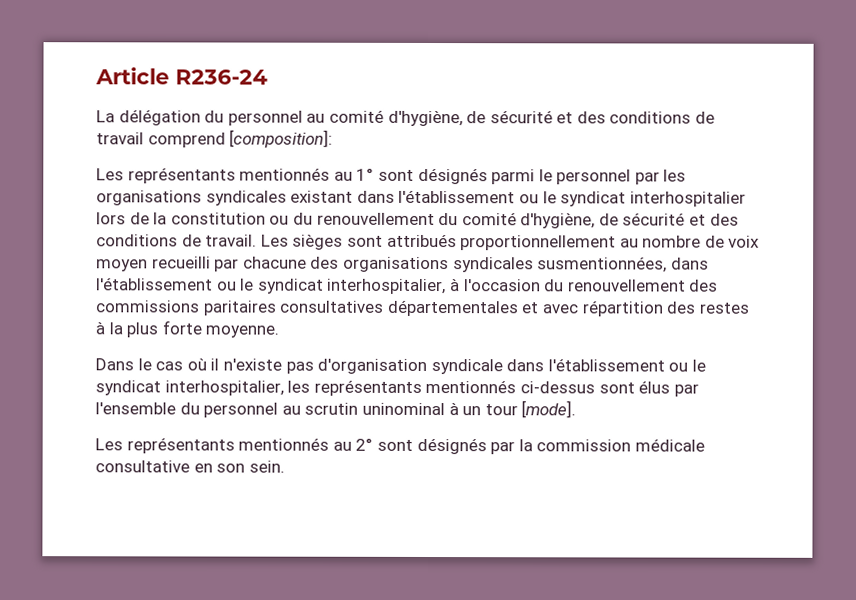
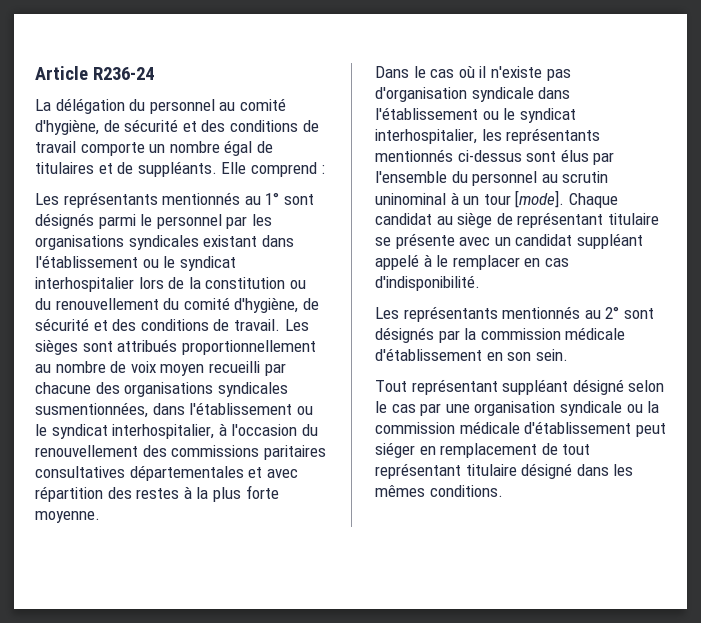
- La délégation du personnel au comité d'hygiène, de sécurité et des conditions de travail comprend [composition]:
+ La délégation du personnel au comité d'hygiène, de sécurité et des conditions de travail comporte un nombre égal de titulaires et de suppléants. Elle comprend :
+ Chaque candidat au siège de représentant titulaire se présente avec un candidat suppléant appelé à le remplacer en cas d'indisponibilité.
- Les représentants mentionnés au 2° sont désignés par la commission médicale consultative en son sein.
+ Les représentants mentionnés au 2° sont désignés par la commission médicale d'établissement en son sein.
+ Tout représentant suppléant désigné selon le cas par une organisation syndicale ou la commission médicale d'établissement peut siéger en remplacement de tout représentant titulaire désigné dans les mêmes conditions.

